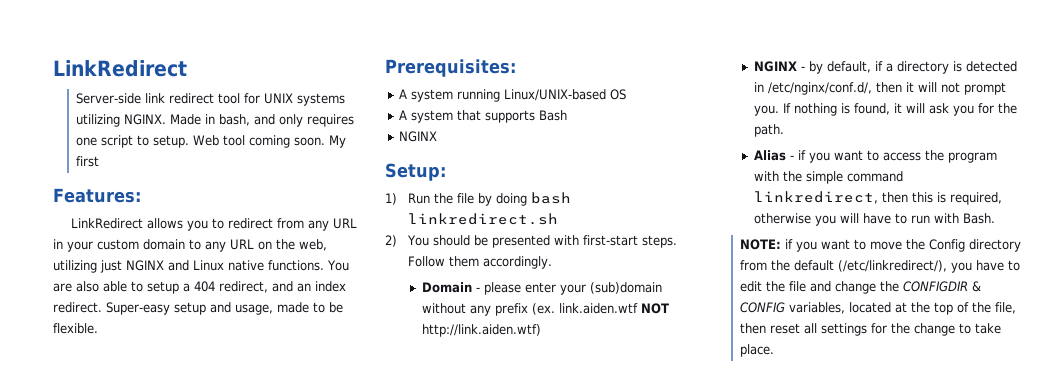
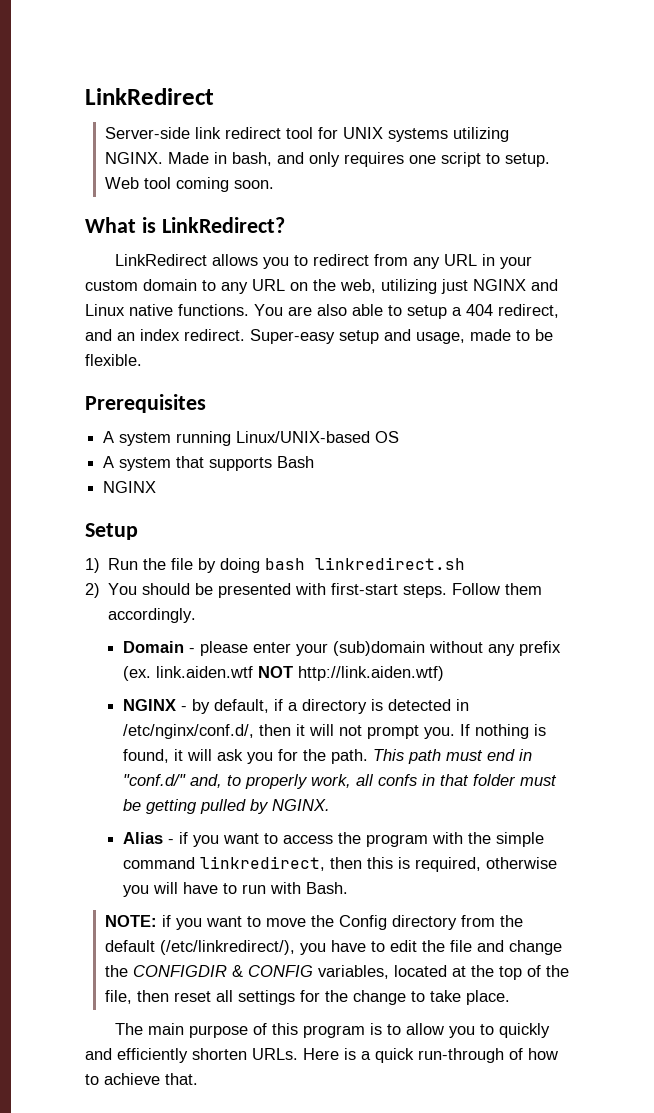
- Web tool coming soon. My first
- Features:
+ Web tool coming soon.
+ What is LinkRedirect?
- Prerequisites:
+ Prerequisites
- Setup:
+ Setup
+ This path must end in "conf.d/" and, to properly work, all confs in that folder must be getting pulled by NGINX.
+ The main purpose of this program is to allow you to quickly and efficiently shorten URLs. Here is a quick run-through of how to achieve that.

